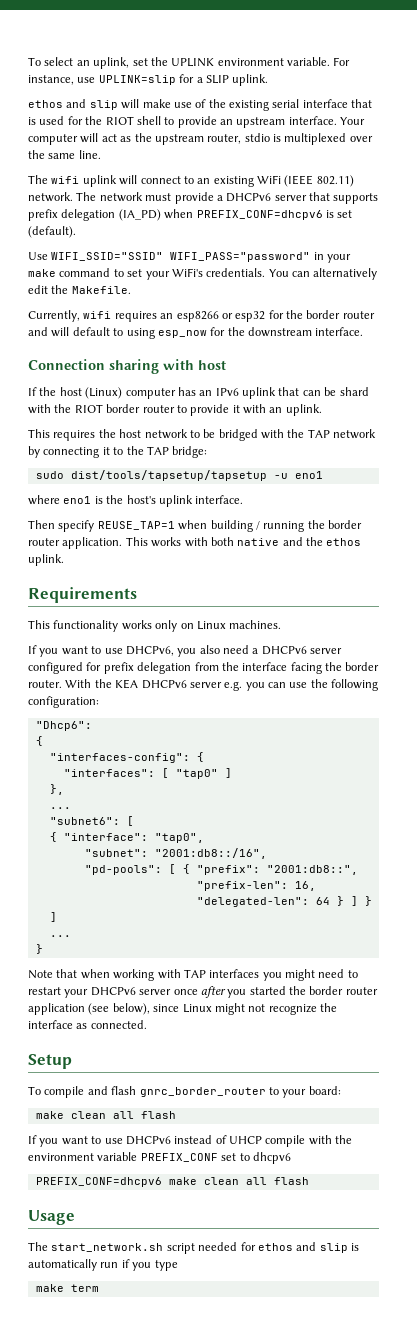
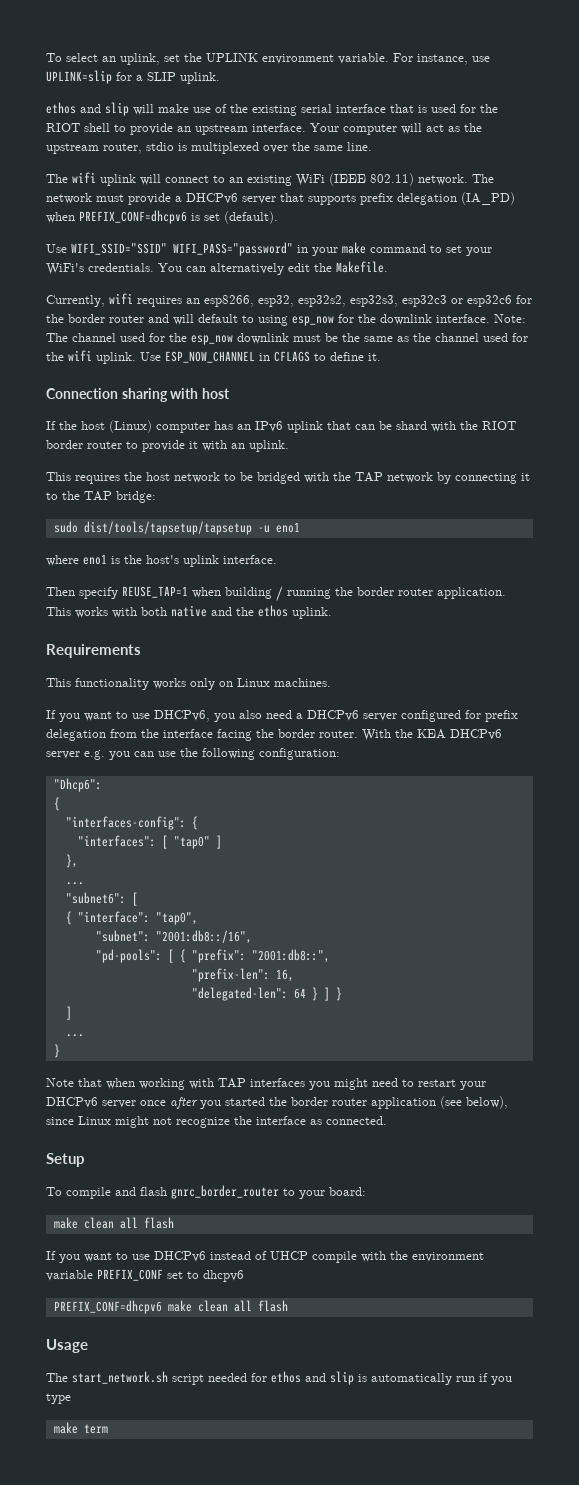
- Currently, wifi requires an esp8266 or esp32 for the border router and will default to using esp_now for the downstream interface.
+ Currently, wifi requires an esp8266, esp32, esp32s2, esp32s3, esp32c3 or esp32c6 for the border router and will default to using esp_now for the downlink interface. Note: The channel used for the esp_now downlink must be the same as the channel used for the wifi uplink. Use ESP_NOW_CHANNEL in CFLAGS to define it.

